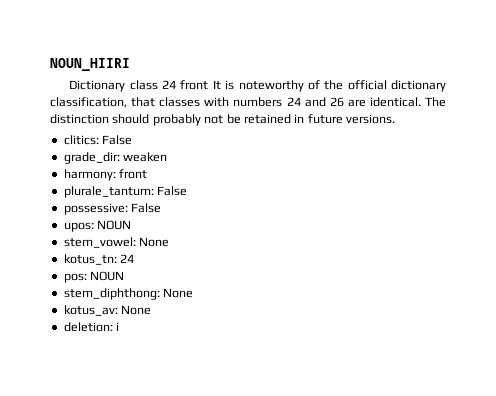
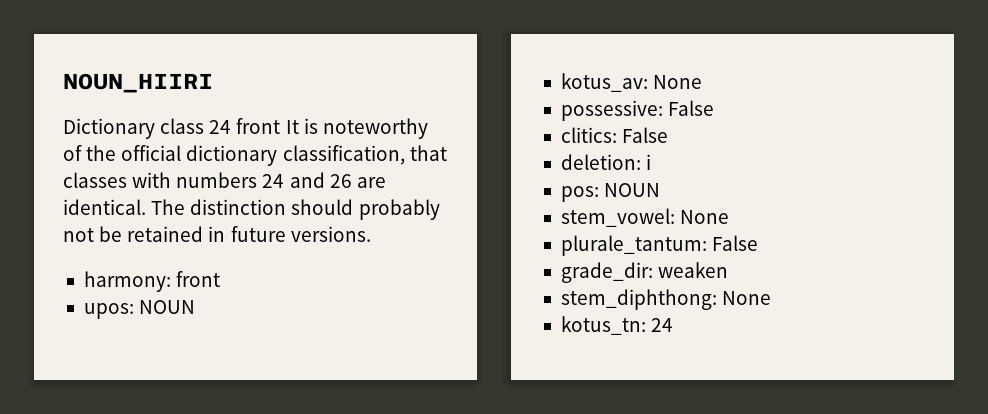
+ harmony: front
+ upos: NOUN
+ kotus_av: None
+ possessive: False
  clitics: False
+ deletion: i
+ pos: NOUN
+ stem_vowel: None
+ plurale_tantum: False
  grade_dir: weaken
- harmony: front
- plurale_tantum: False
- possessive: False
- upos: NOUN
- stem_vowel: None
+ stem_diphthong: None
  kotus_tn: 24
- pos: NOUN
- stem_diphthong: None
- kotus_av: None
- deletion: i

